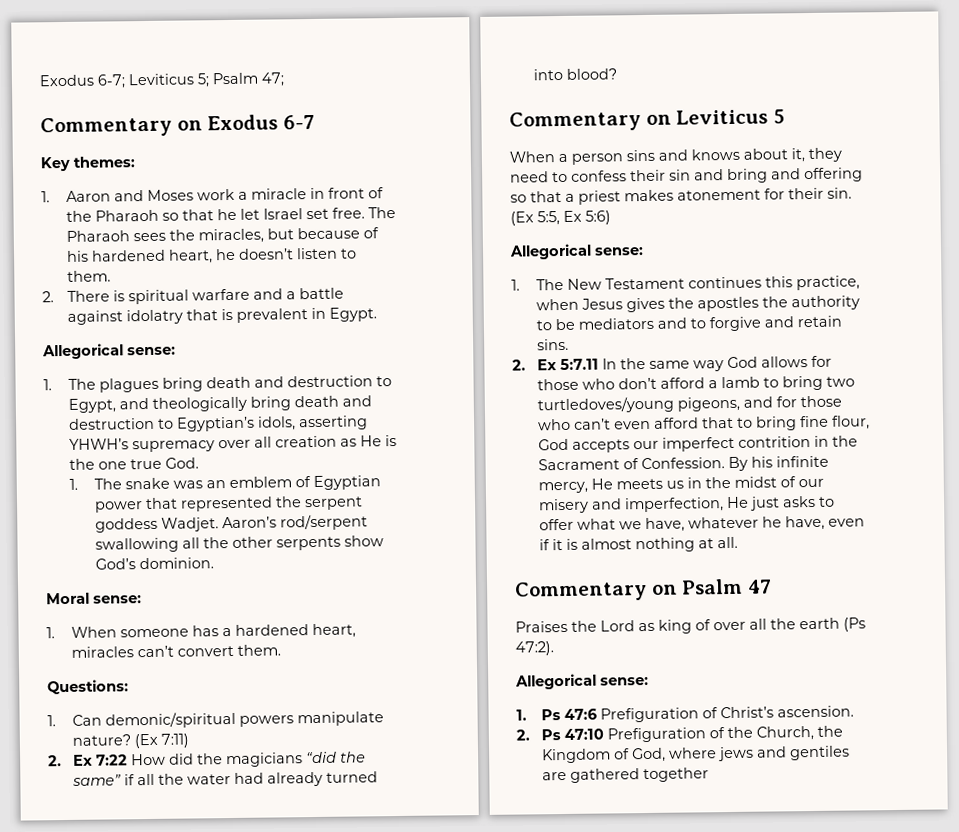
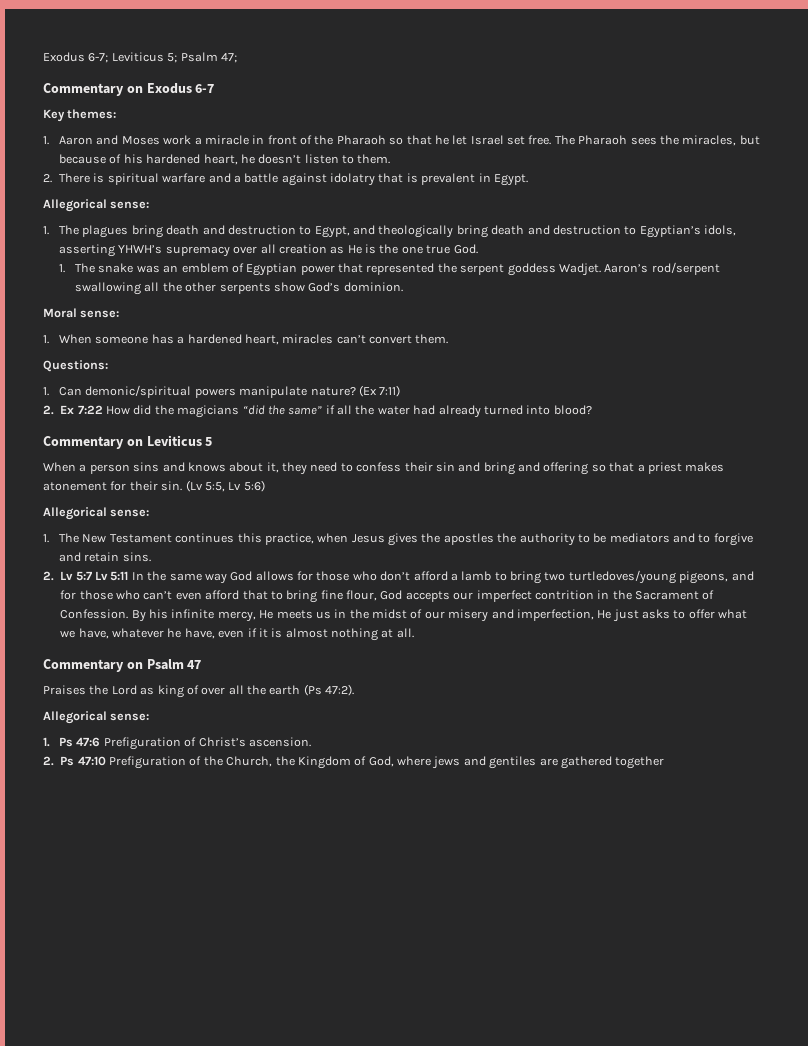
- (Ex 5:5, Ex 5:6)
+ (Lv 5:5, Lv 5:6)
- 2. Ex 5:7.11 In the same way God allows for those who don’t afford a lamb to bring two turtledoves/young pigeons, and for those who can’t even afford that to bring fine flour, God accepts our imperfect contrition in the Sacrament of Confession.
+ 2. Lv 5:7 Lv 5:11 In the same way God allows for those who don’t afford a lamb to bring two turtledoves/young pigeons, and for those who can’t even afford that to bring fine flour, God accepts our imperfect contrition in the Sacrament of Confession.

